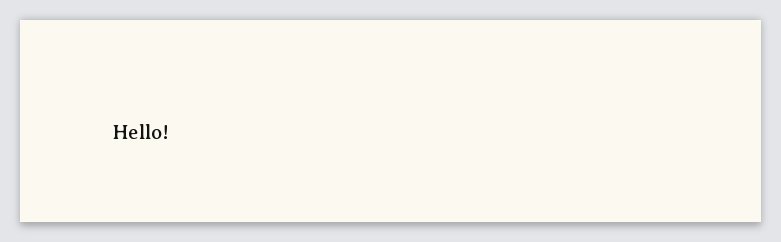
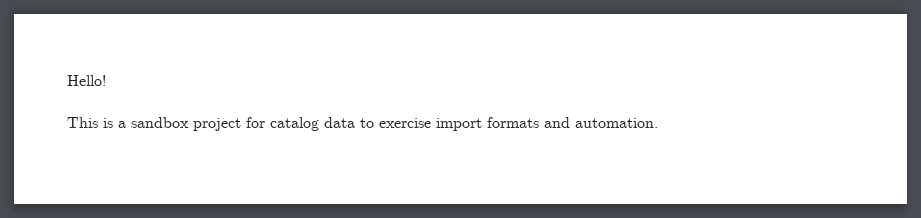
+ This is a sandbox project for catalog data to exercise import formats and automation.

